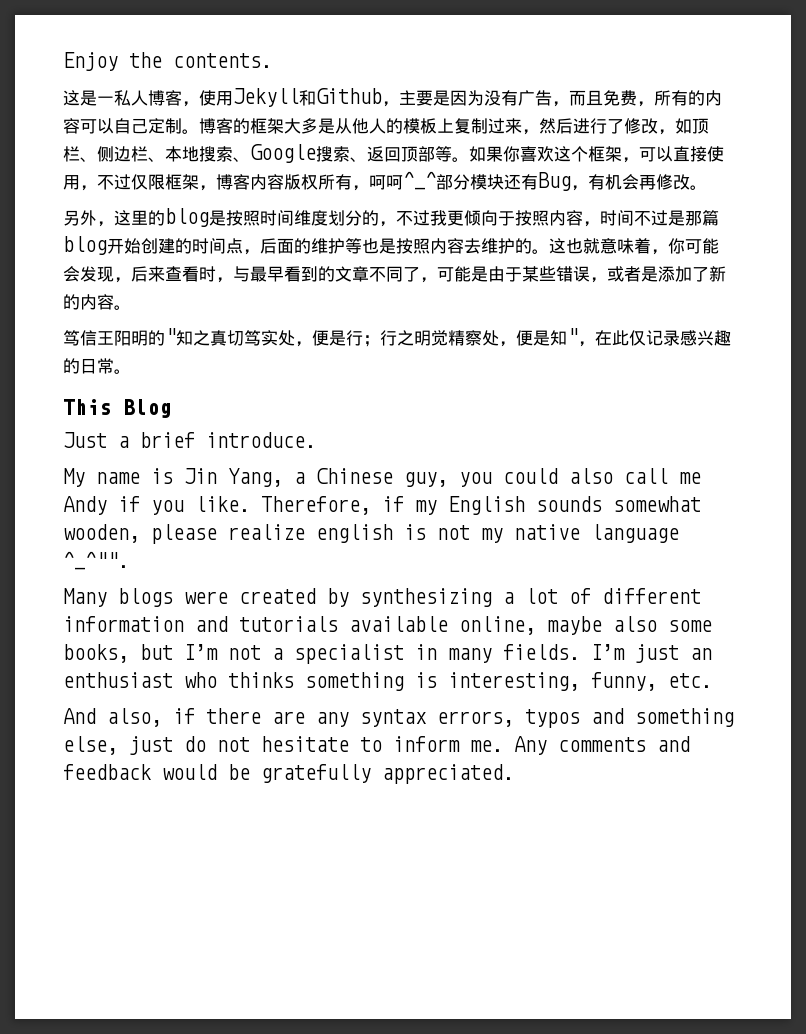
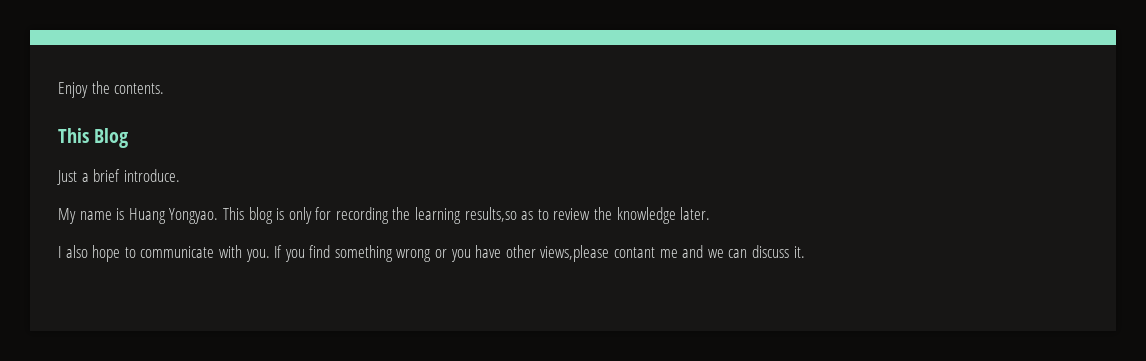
- 这是一私人博客，使用Jekyll和Github，主要是因为没有广告，而且免费，所有的内容可以自己定制。博客的框架大多是从他人的模板上复制过来，然后进行了修改，如顶栏、侧边栏、本地搜索、Google搜索、返回顶部等。如果你喜欢这个框架，可以直接使用，不过仅限框架，博客内容版权所有，呵呵^_^部分模块还有Bug，有机会再修改。
- 另外，这里的blog是按照时间维度划分的，不过我更倾向于按照内容，时间不过是那篇blog开始创建的时间点，后面的维护等也是按照内容去维护的。这也就意味着，你可能会发现，后来查看时，与最早看到的文章不同了，可能是由于某些错误，或者是添加了新的内容。
- 笃信王阳明的"知之真切笃实处，便是行；行之明觉精察处，便是知"，在此仅记录感兴趣的日常。
- My name is Jin Yang, a Chinese guy, you could also call me Andy if you like. Therefore, if my English sounds somewhat wooden, please realize english is not my native language ^_^"".
- Many blogs were created by synthesizing a lot of different information and tutorials available online, maybe also some books, but I’m not a specialist in many fields. I’m just an enthusiast who thinks something is interesting, funny, etc.
- And also, if there are any syntax errors, typos and something else, just do not hesitate to inform me. Any comments and feedback would be gratefully appreciated.
+ My name is Huang Yongyao. This blog is only for recording the learning results,so as to review the knowledge later.
+ I also hope to communicate with you. If you find something wrong or you have other views,please contant me and we can discuss it.

